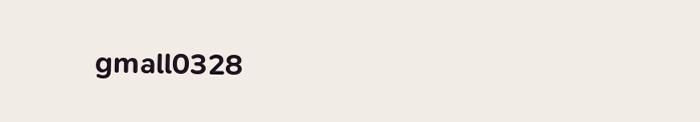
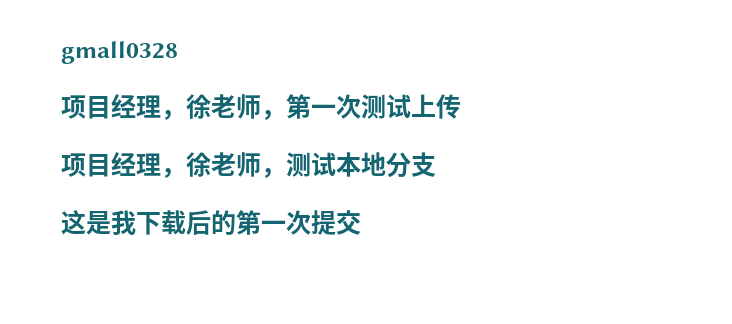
+ 项目经理，徐老师，第一次测试上传
+ 项目经理，徐老师，测试本地分支
+ 这是我下载后的第一次提交

